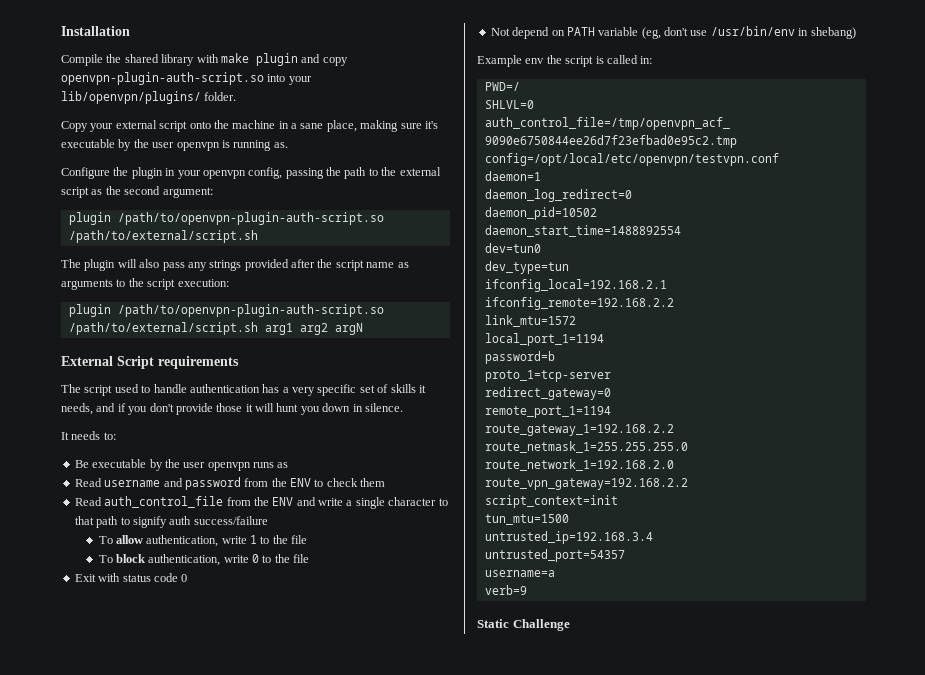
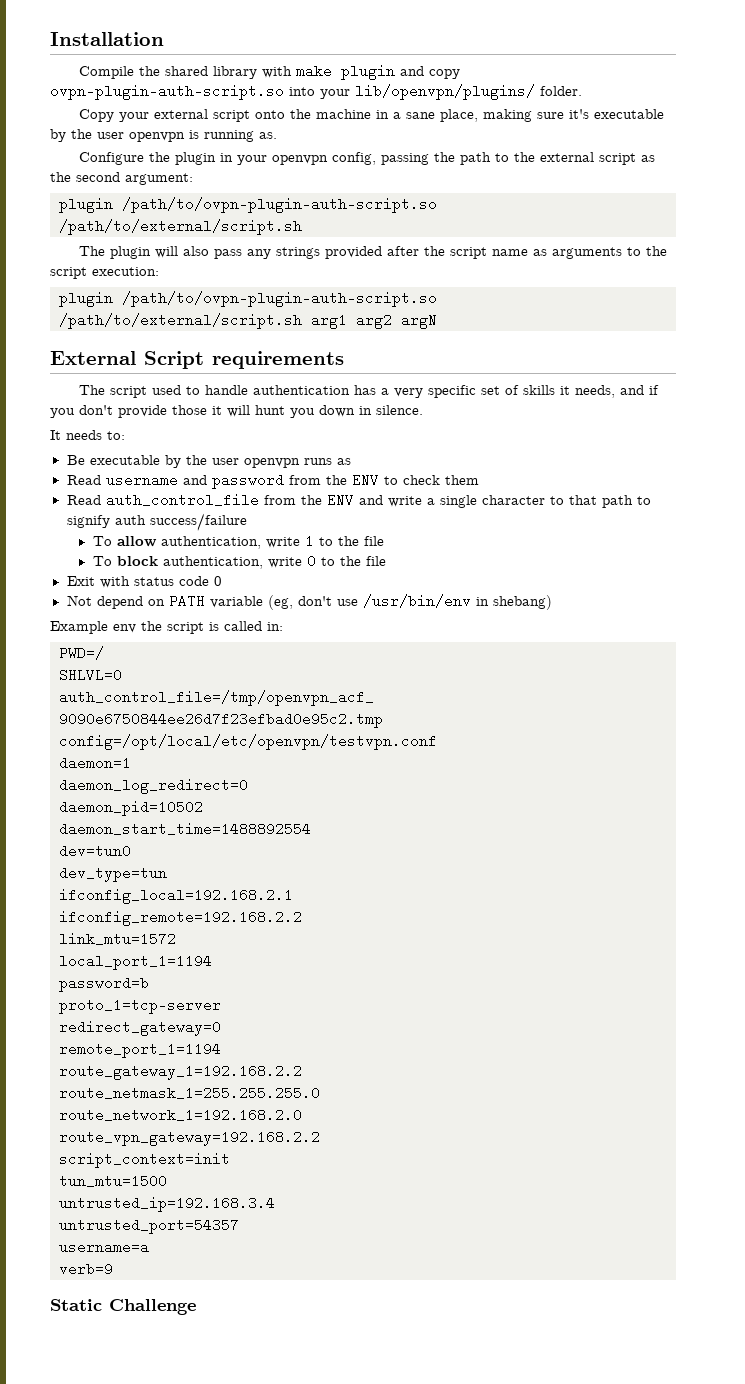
- Compile the shared library with make plugin and copy openvpn-plugin-auth-script.so into your lib/openvpn/plugins/ folder.
+ Compile the shared library with make plugin and copy ovpn-plugin-auth-script.so into your lib/openvpn/plugins/ folder.
  Configure the plugin in your openvpn config, passing the path to the external script as the second argument:
- plugin /path/to/openvpn-plugin-auth-script.so /path/to/external/script.sh
+ plugin /path/to/ovpn-plugin-auth-script.so /path/to/external/script.sh
- plugin /path/to/openvpn-plugin-auth-script.so /path/to/external/script.sh arg1 arg2 argN
+ plugin /path/to/ovpn-plugin-auth-script.so /path/to/external/script.sh arg1 arg2 argN

